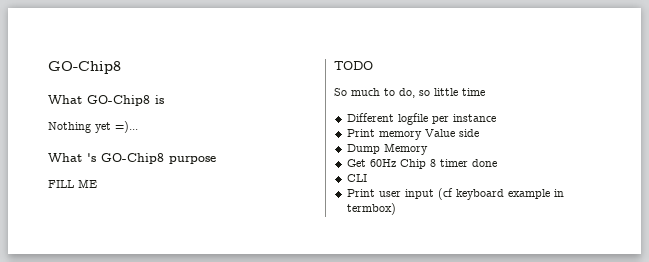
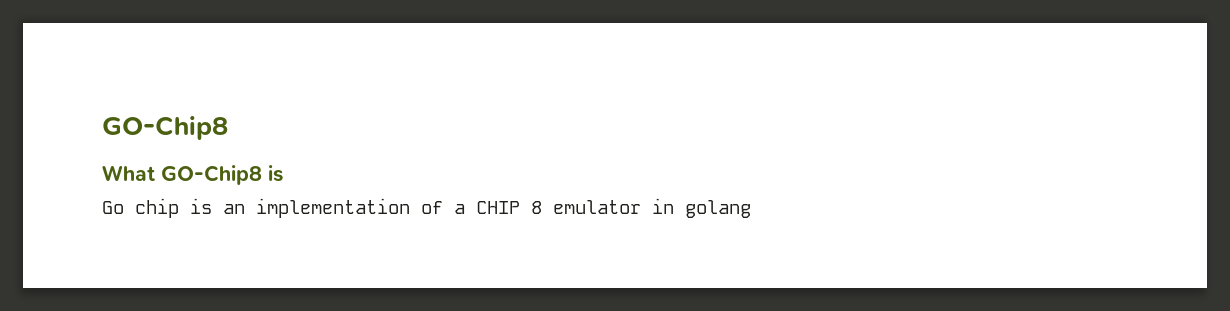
- Nothing yet =)...
- What 's GO-Chip8 purpose
- FILL ME
- TODO
- So much to do, so little time
- Different logfile per instance
- Print memory Value side
- Dump Memory
- Get 60Hz Chip 8 timer done
- CLI
- Print user input (cf keyboard example in termbox)
+ Go chip is an implementation of a CHIP 8 emulator in golang

